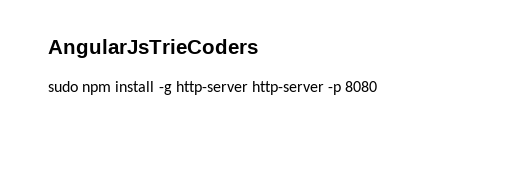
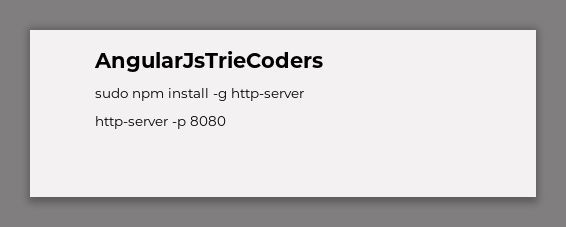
- sudo npm install -g http-server http-server -p 8080
+ sudo npm install -g http-server
+ http-server -p 8080

